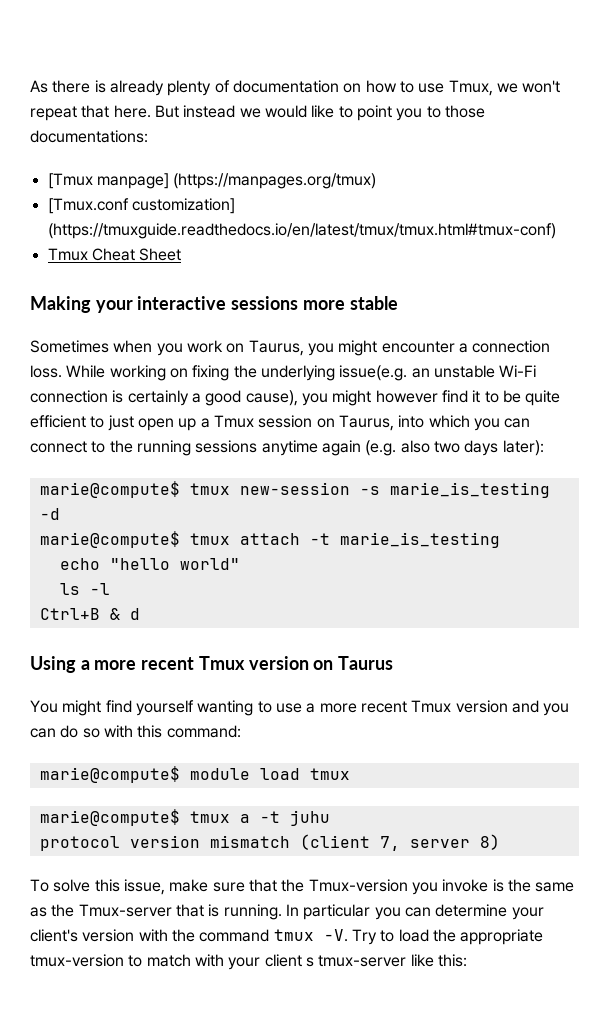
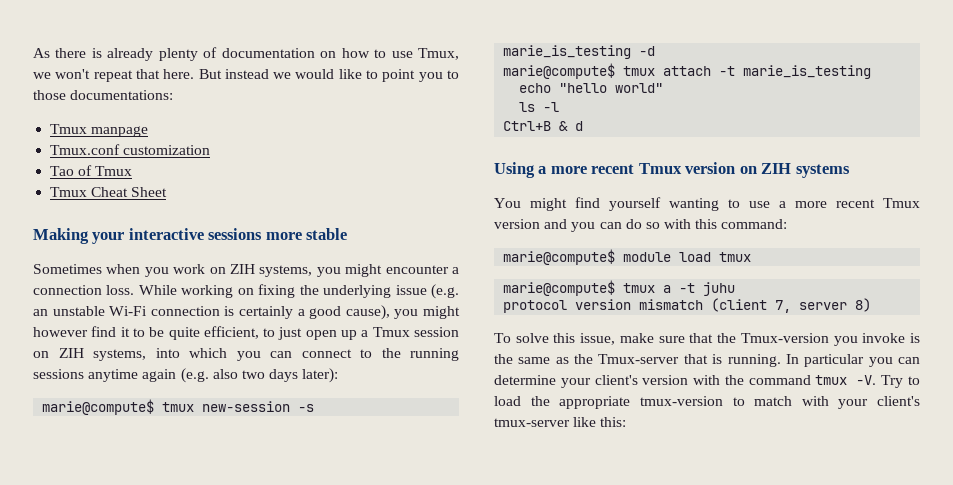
- [Tmux manpage] (https://manpages.org/tmux)
- [Tmux.conf customization] (https://tmuxguide.readthedocs.io/en/latest/tmux/tmux.html#tmux-conf)
+ Tmux manpage
+ Tmux.conf customization
+ Tao of Tmux
- Sometimes when you work on Taurus, you might encounter a connection loss.
+ Sometimes when you work on ZIH systems, you might encounter a connection loss.
- While working on fixing the underlying issue(e.g. an unstable Wi-Fi connection is certainly a good cause), you might however find it to be quite efficient to just open up a Tmux session on Taurus, into which you can connect to the running sessions anytime again (e.g. also two days later):
+ While working on fixing the underlying issue (e.g. an unstable Wi-Fi connection is certainly a good cause), you might however find it to be quite efficient, to just open up a Tmux session on ZIH systems, into which you can connect to the running sessions anytime again (e.g. also two days later):
- Using a more recent Tmux version on Taurus
+ Using a more recent Tmux version on ZIH systems
- Try to load the appropriate tmux-version to match with your client s tmux-server like this:
+ Try to load the appropriate tmux-version to match with your client's tmux-server like this:

